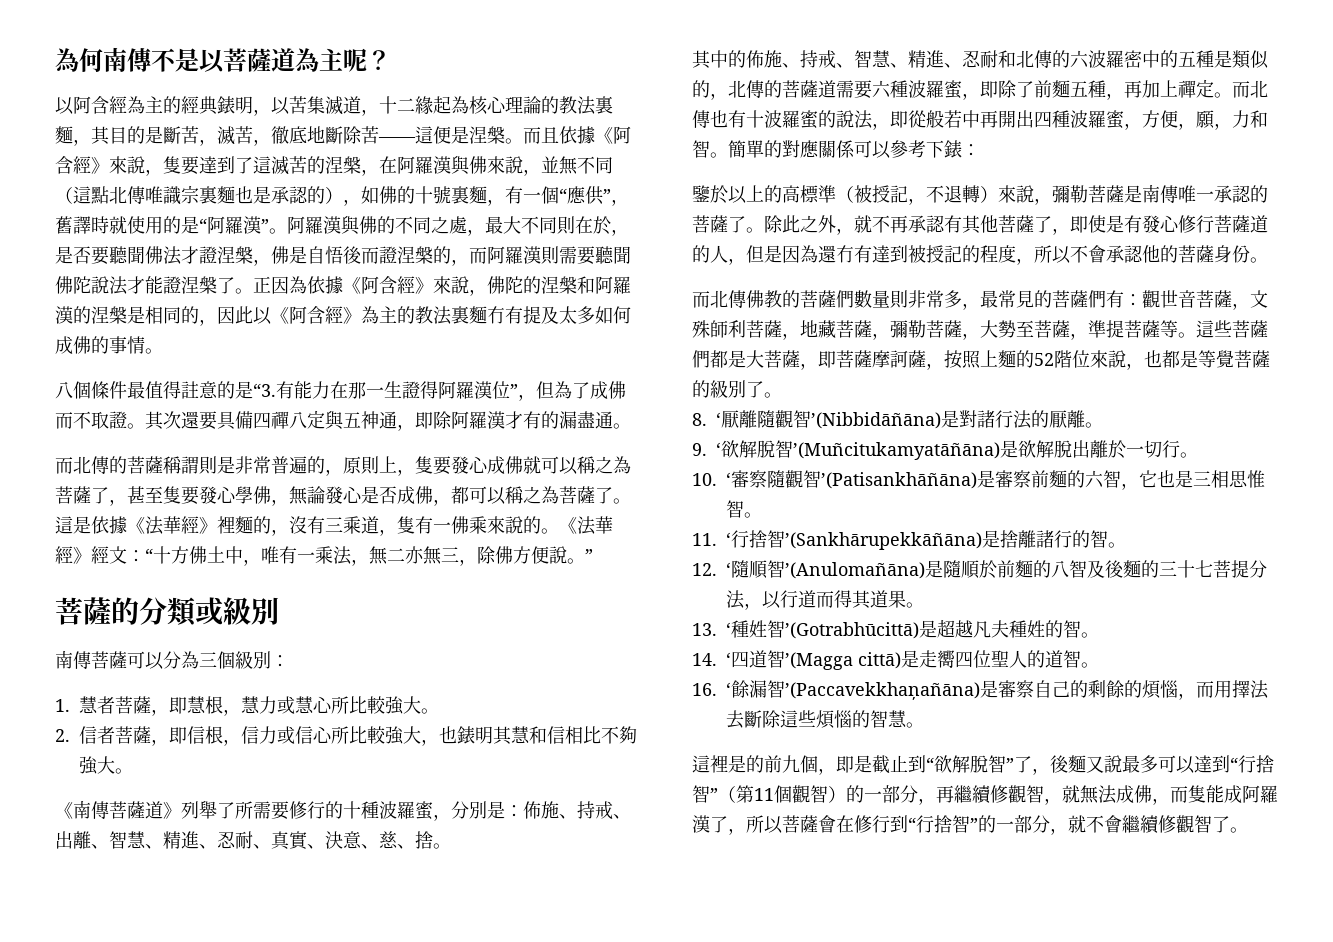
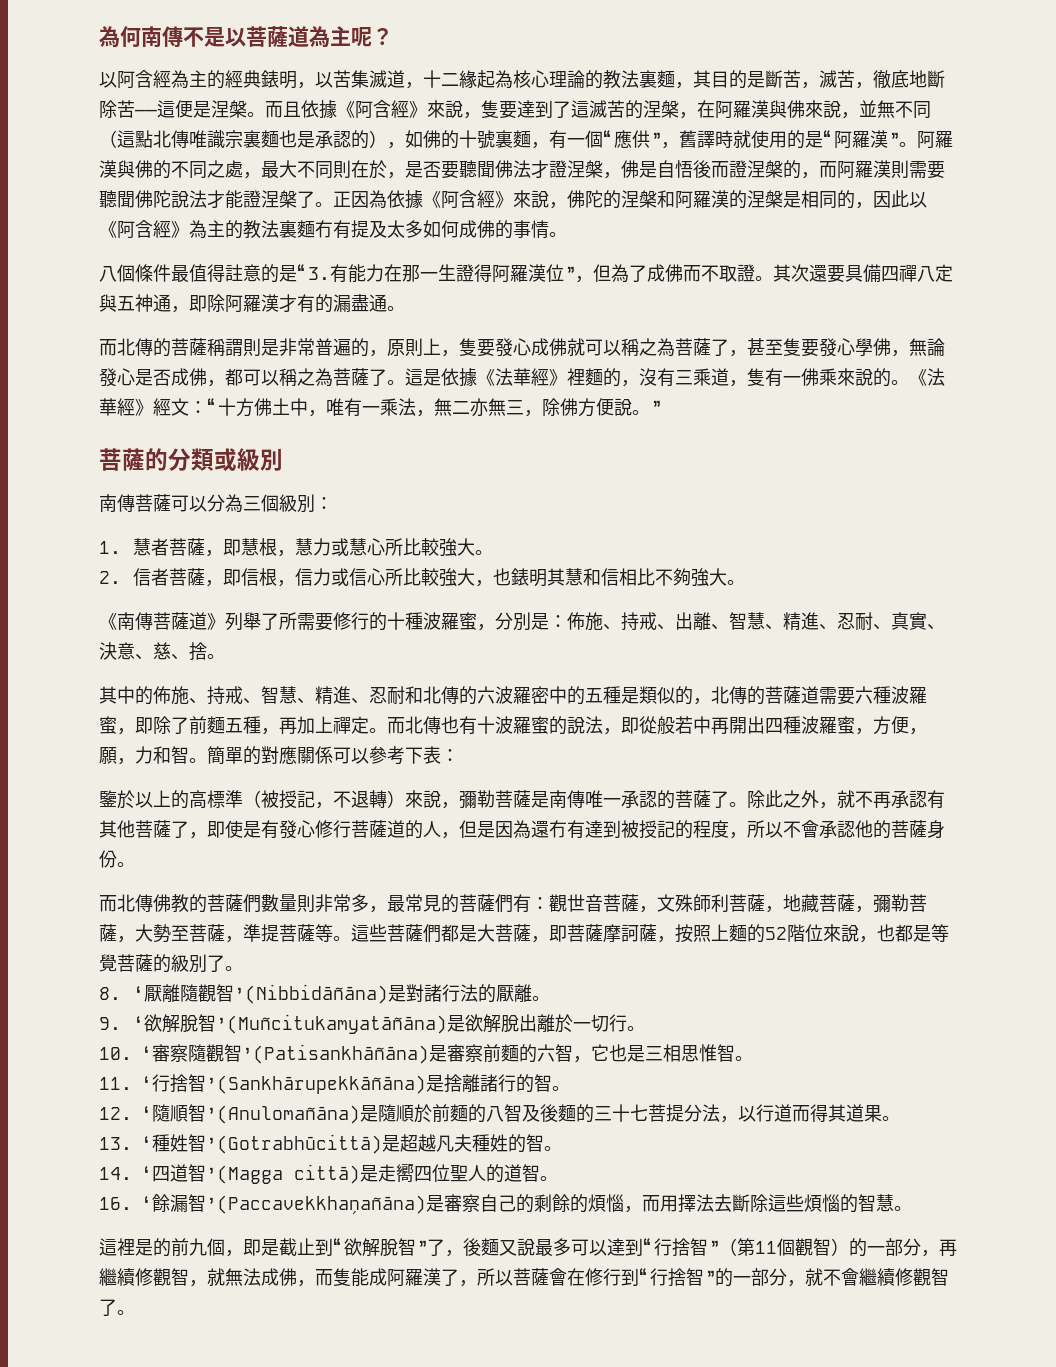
- 簡單的對應關係可以參考下錶：
+ 簡單的對應關係可以參考下表：

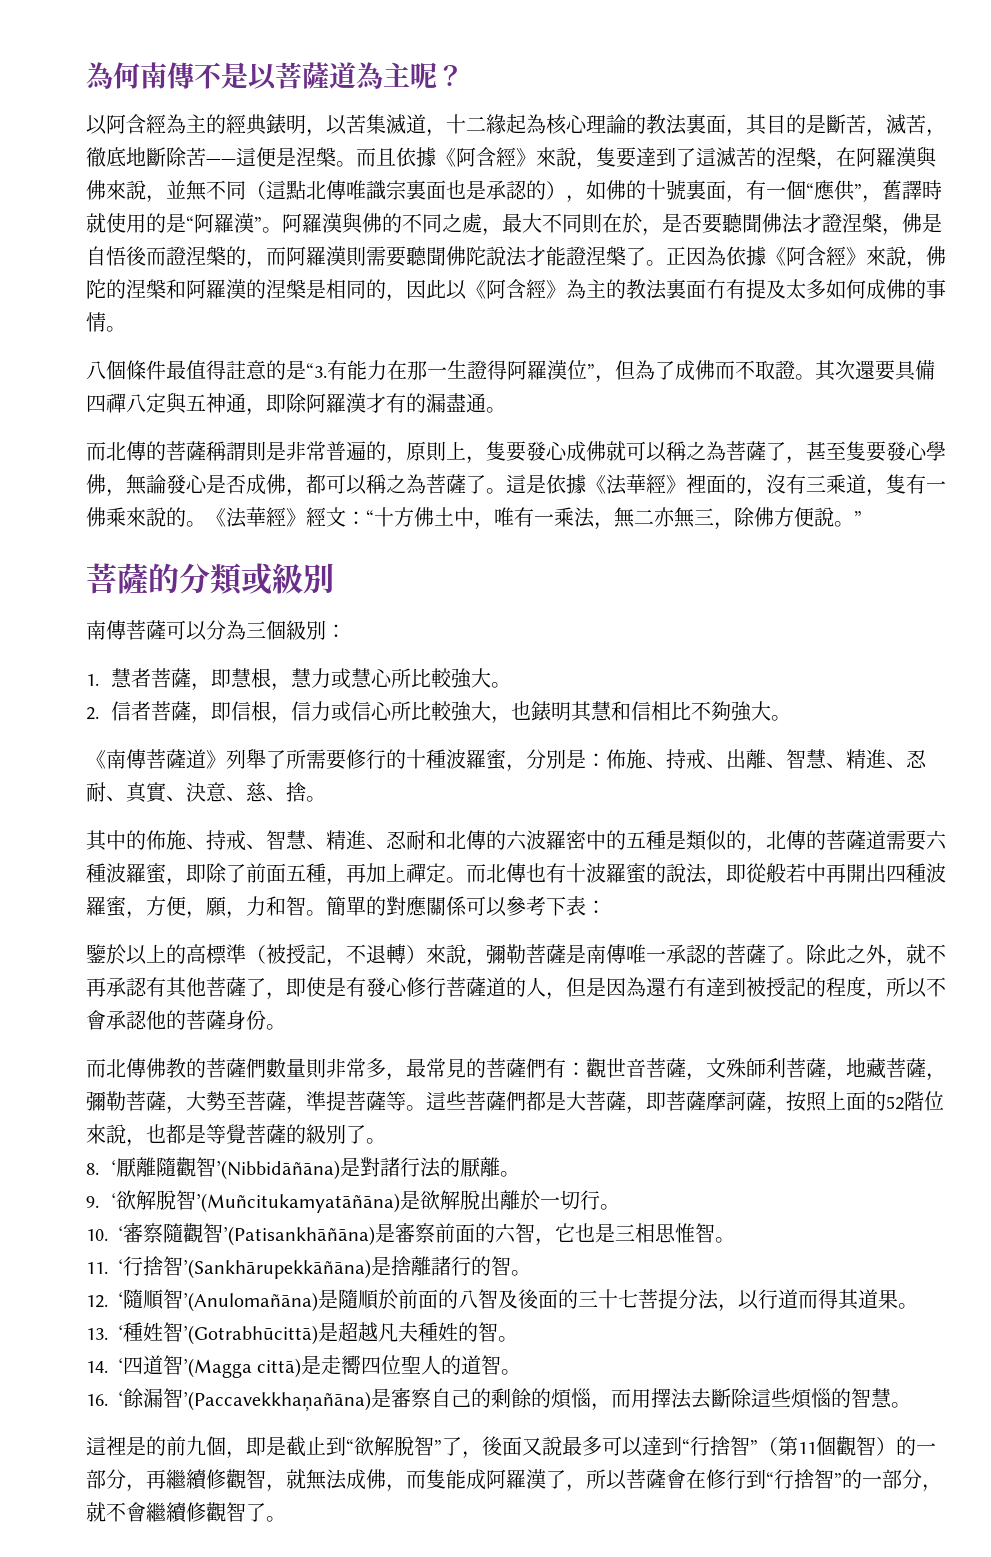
- 以阿含經為主的經典錶明，以苦集滅道，十二緣起為核心理論的教法裏麵，其目的是斷苦，滅苦，徹底地斷除苦——這便是涅槃。
+ 以阿含經為主的經典錶明，以苦集滅道，十二緣起為核心理論的教法裏面，其目的是斷苦，滅苦，徹底地斷除苦——這便是涅槃。
- 而且依據《阿含經》來說，隻要達到了這滅苦的涅槃，在阿羅漢與佛來說，並無不同（這點北傳唯識宗裏麵也是承認的），如佛的十號裏麵，有一個“應供”，舊譯時就使用的是“阿羅漢”。
+ 而且依據《阿含經》來說，隻要達到了這滅苦的涅槃，在阿羅漢與佛來說，並無不同（這點北傳唯識宗裏面也是承認的），如佛的十號裏面，有一個“應供”，舊譯時就使用的是“阿羅漢”。
- 正因為依據《阿含經》來說，佛陀的涅槃和阿羅漢的涅槃是相同的，因此以《阿含經》為主的教法裏麵冇有提及太多如何成佛的事情。
+ 正因為依據《阿含經》來說，佛陀的涅槃和阿羅漢的涅槃是相同的，因此以《阿含經》為主的教法裏面冇有提及太多如何成佛的事情。
- 這是依據《法華經》裡麵的，沒有三乘道，隻有一佛乘來說的。
+ 這是依據《法華經》裡面的，沒有三乘道，隻有一佛乘來說的。
- 其中的佈施、持戒、智慧、精進、忍耐和北傳的六波羅密中的五種是類似的，北傳的菩薩道需要六種波羅蜜，即除了前麵五種，再加上禪定。
+ 其中的佈施、持戒、智慧、精進、忍耐和北傳的六波羅密中的五種是類似的，北傳的菩薩道需要六種波羅蜜，即除了前面五種，再加上禪定。
- 這些菩薩們都是大菩薩，即菩薩摩訶薩，按照上麵的52階位來說，也都是等覺菩薩的級別了。
+ 這些菩薩們都是大菩薩，即菩薩摩訶薩，按照上面的52階位來說，也都是等覺菩薩的級別了。
- 10. ‘審察隨觀智’(Patisankhāñāna)是審察前麵的六智，它也是三相思惟智。
+ 10. ‘審察隨觀智’(Patisankhāñāna)是審察前面的六智，它也是三相思惟智。
- 12. ‘隨順智’(Anulomañāna)是隨順於前麵的八智及後麵的三十七菩提分法，以行道而得其道果。
+ 12. ‘隨順智’(Anulomañāna)是隨順於前面的八智及後面的三十七菩提分法，以行道而得其道果。
- 這裡是的前九個，即是截止到“欲解脫智”了，後麵又說最多可以達到“行捨智”（第11個觀智）的一部分，再繼續修觀智，就無法成佛，而隻能成阿羅漢了，所以菩薩會在修行到“行捨智”的一部分，就不會繼續修觀智了。
+ 這裡是的前九個，即是截止到“欲解脫智”了，後面又說最多可以達到“行捨智”（第11個觀智）的一部分，再繼續修觀智，就無法成佛，而隻能成阿羅漢了，所以菩薩會在修行到“行捨智”的一部分，就不會繼續修觀智了。

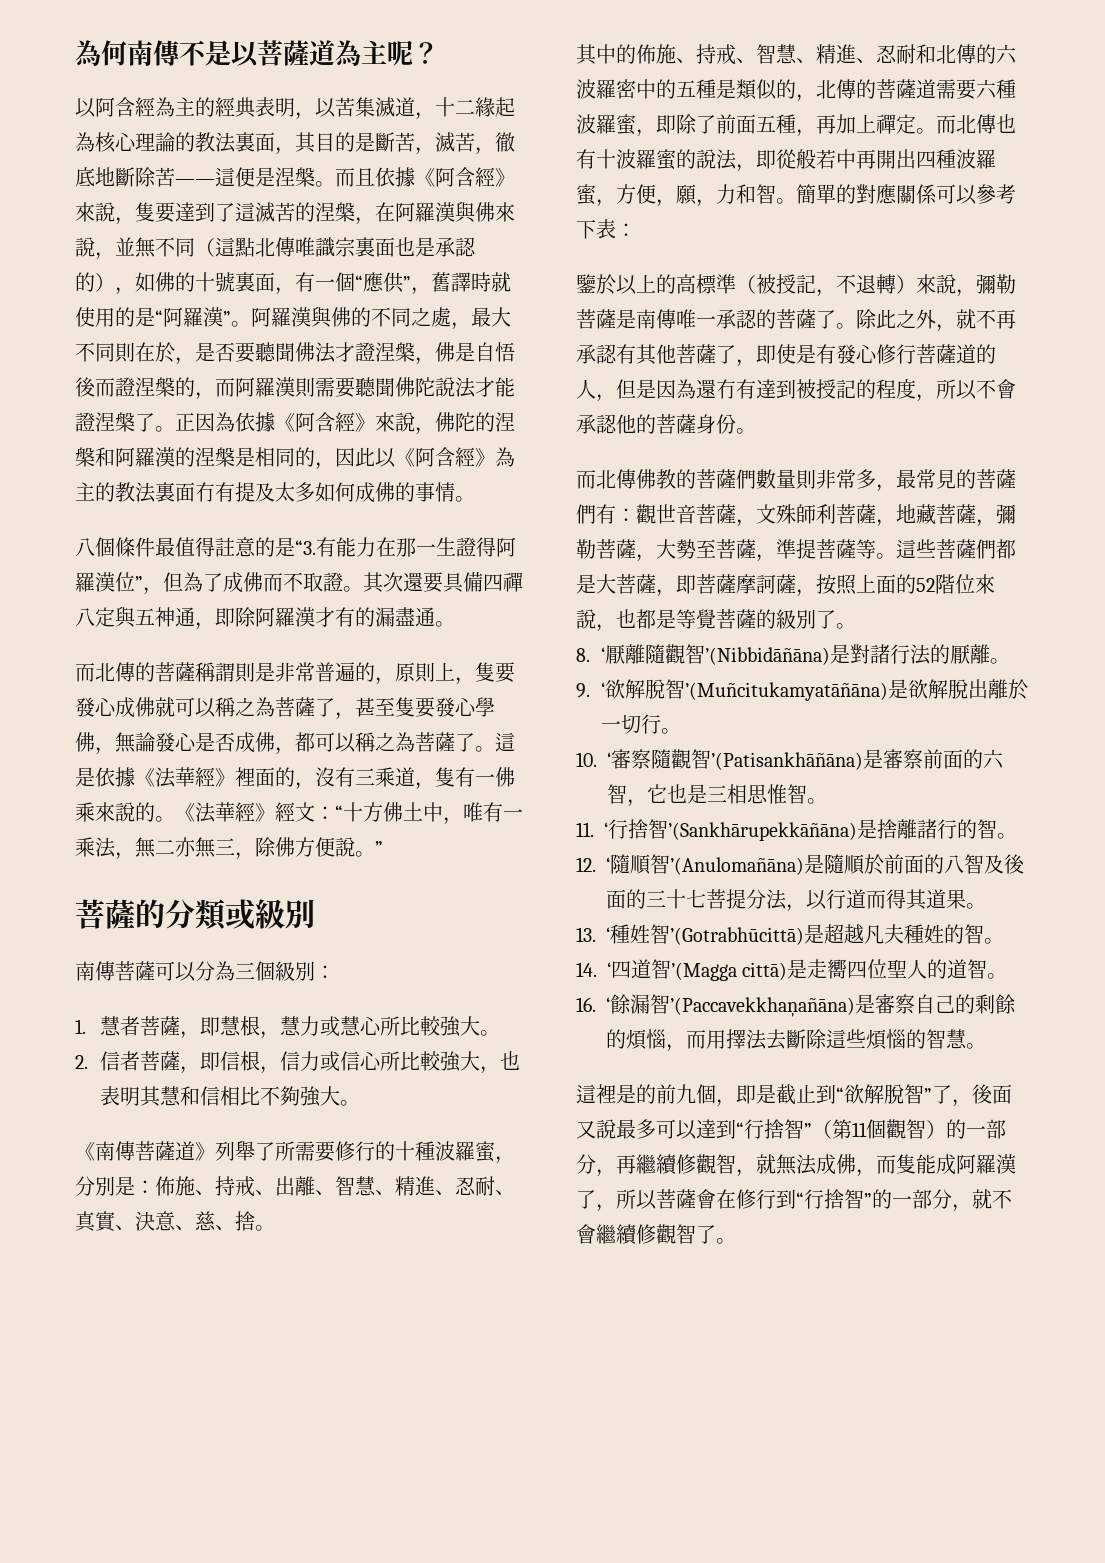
- 以阿含經為主的經典錶明，以苦集滅道，十二緣起為核心理論的教法裏面，其目的是斷苦，滅苦，徹底地斷除苦——這便是涅槃。
+ 以阿含經為主的經典表明，以苦集滅道，十二緣起為核心理論的教法裏面，其目的是斷苦，滅苦，徹底地斷除苦——這便是涅槃。
- 2.信者菩薩，即信根，信力或信心所比較強大，也錶明其慧和信相比不夠強大。
+ 2.信者菩薩，即信根，信力或信心所比較強大，也表明其慧和信相比不夠強大。

